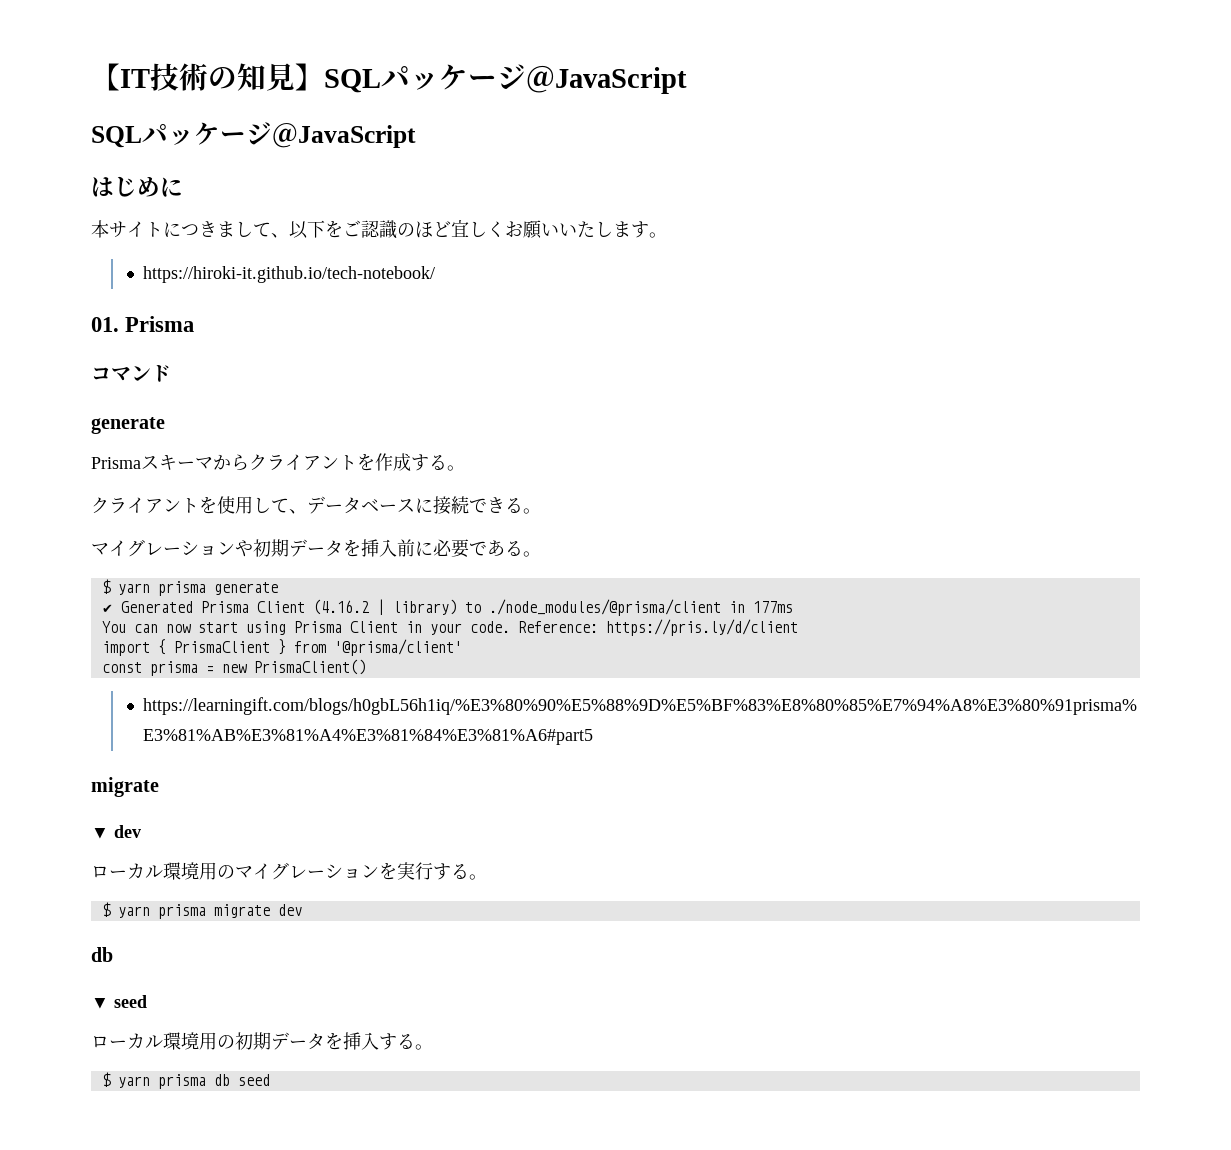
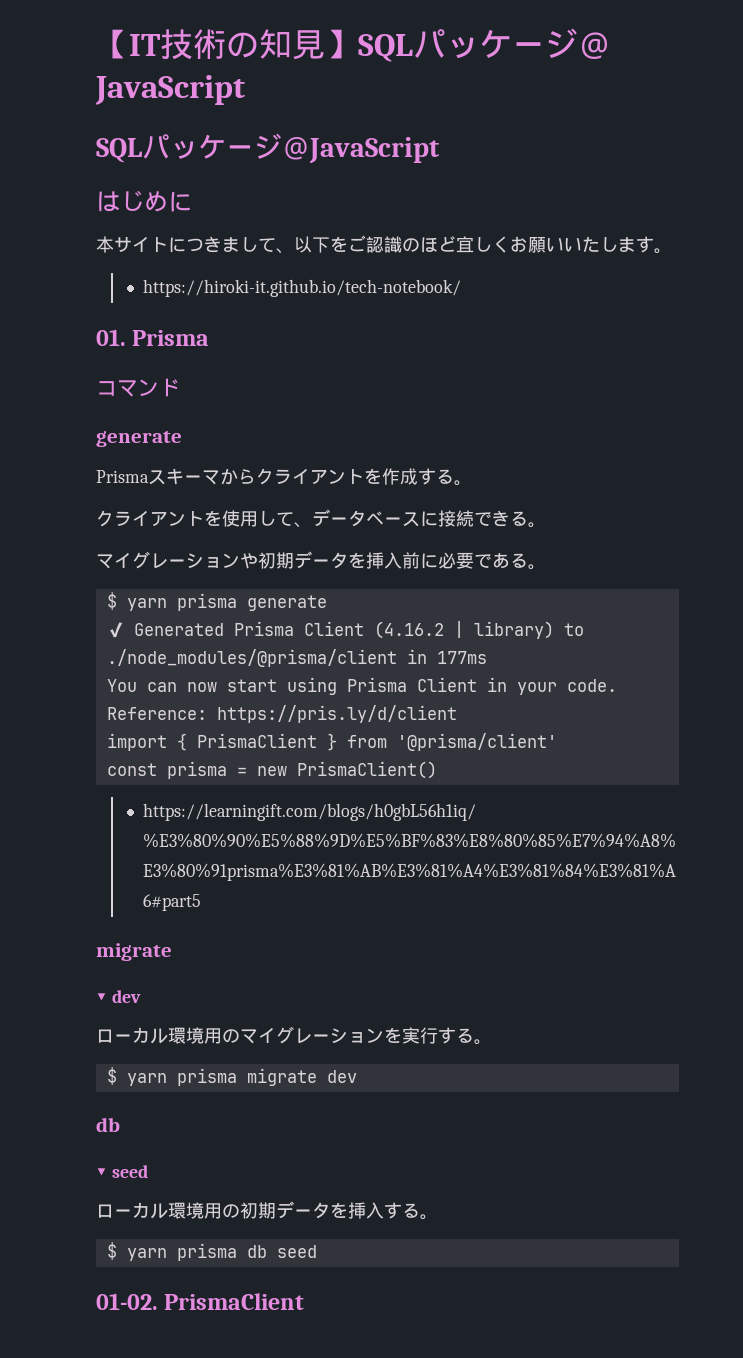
+ 01-02. PrismaClient

